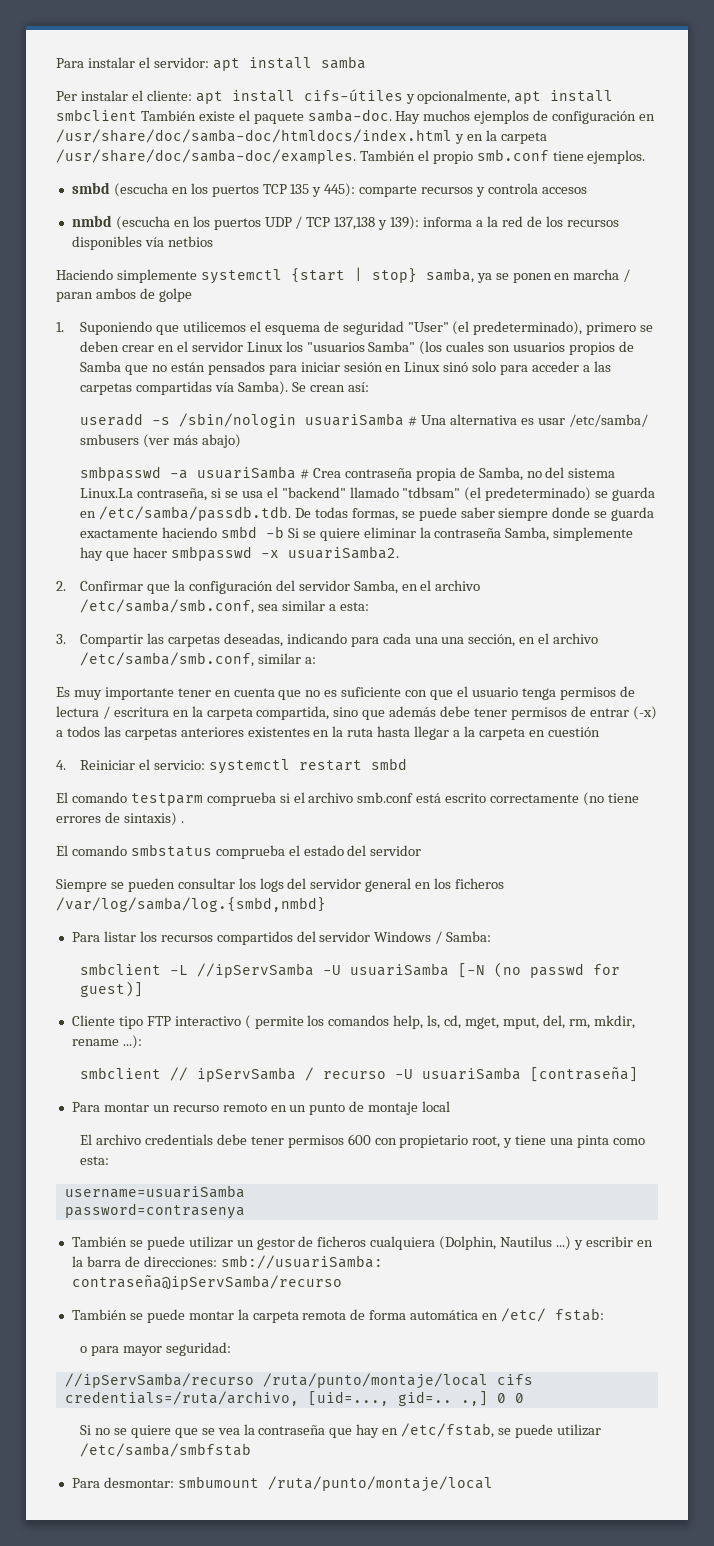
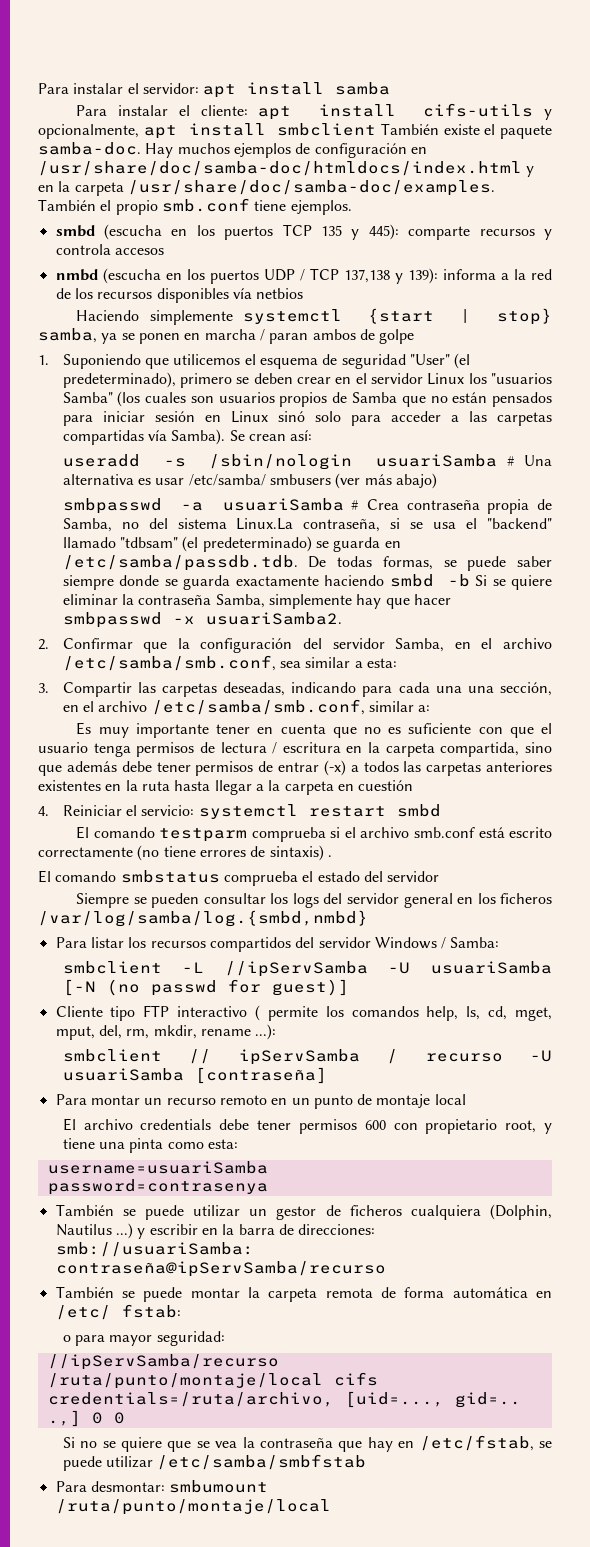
- Per instalar el cliente: apt install cifs-útiles y opcionalmente, apt install smbclient También existe el paquete samba-doc.
+ Para instalar el cliente: apt install cifs-utils y opcionalmente, apt install smbclient También existe el paquete samba-doc.

